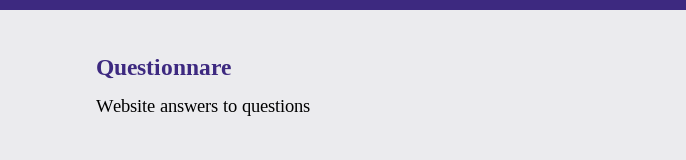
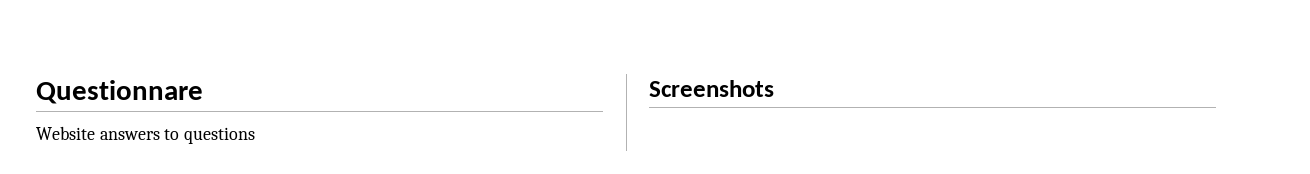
+ Screenshots

